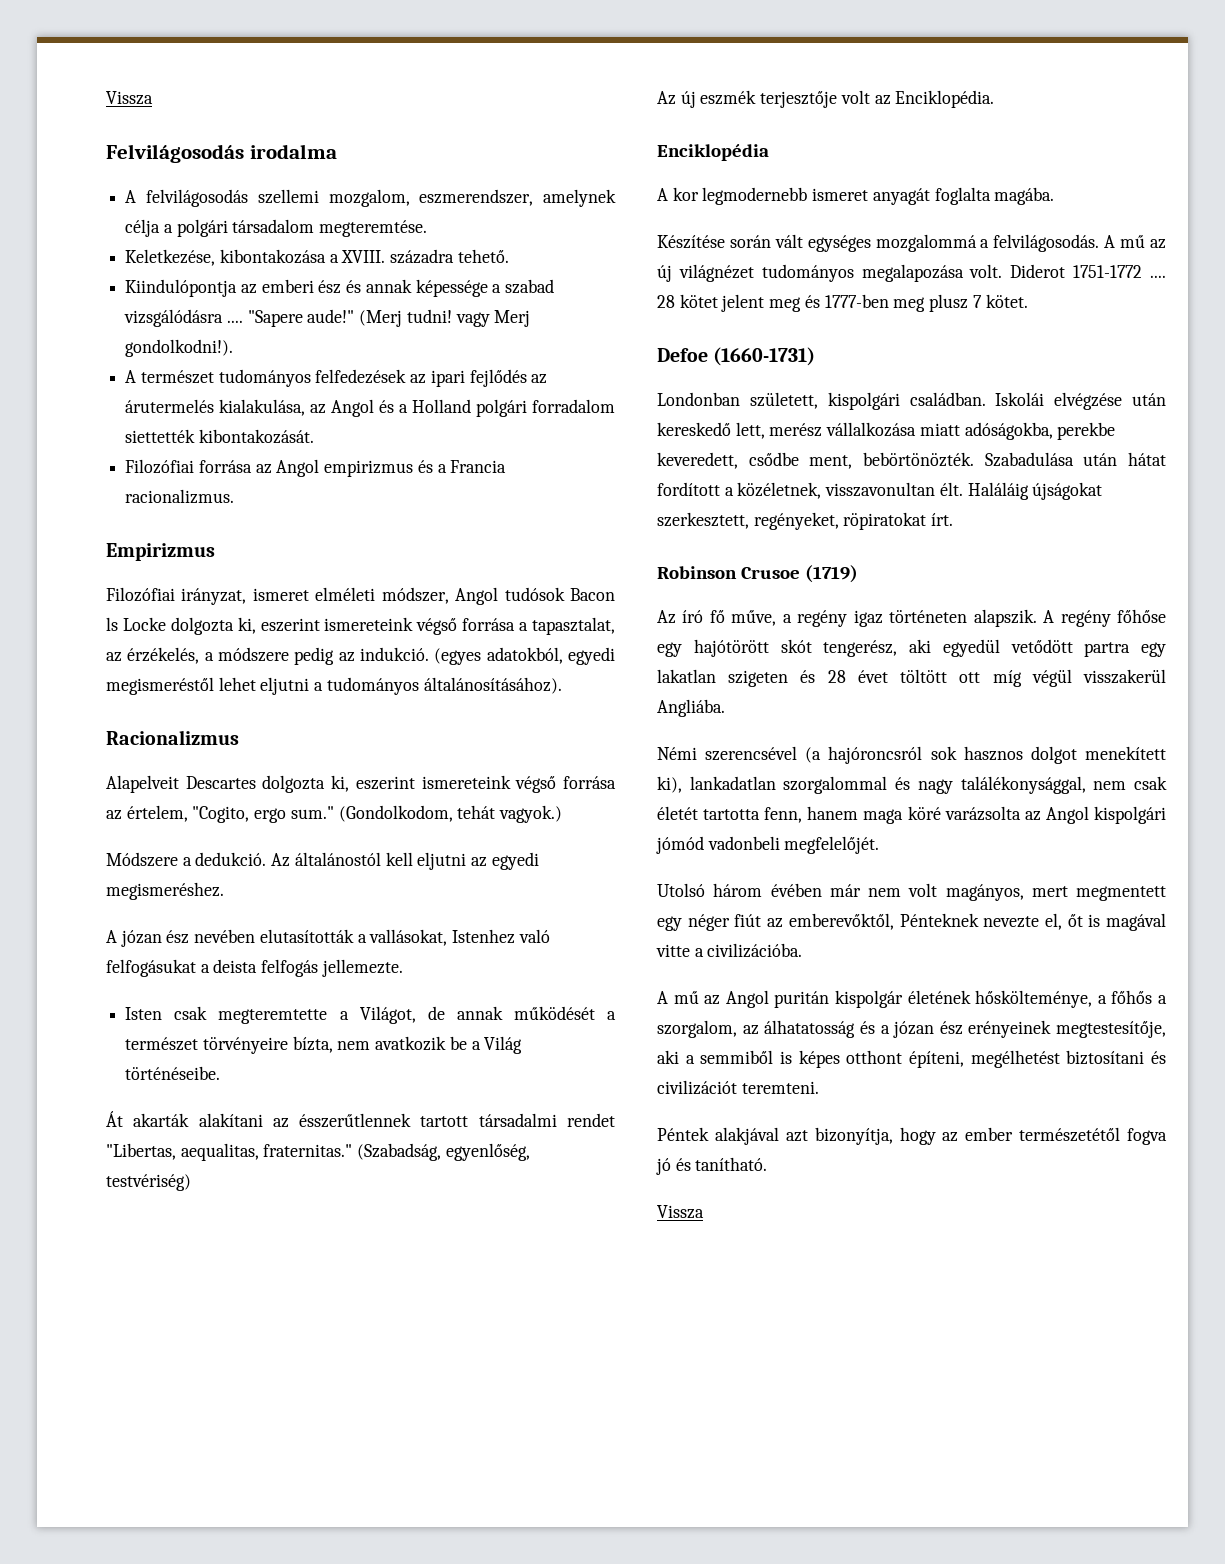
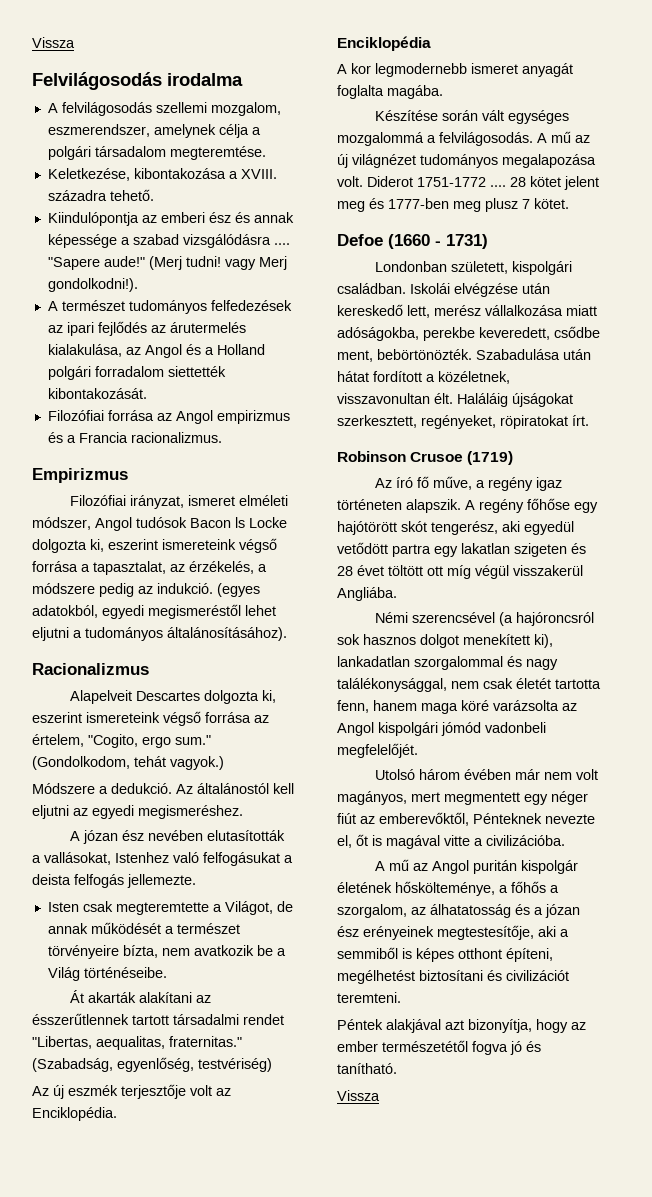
- Defoe (1660-1731)
+ Defoe (1660 - 1731)

